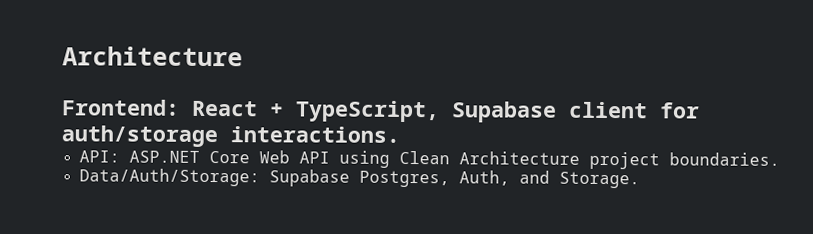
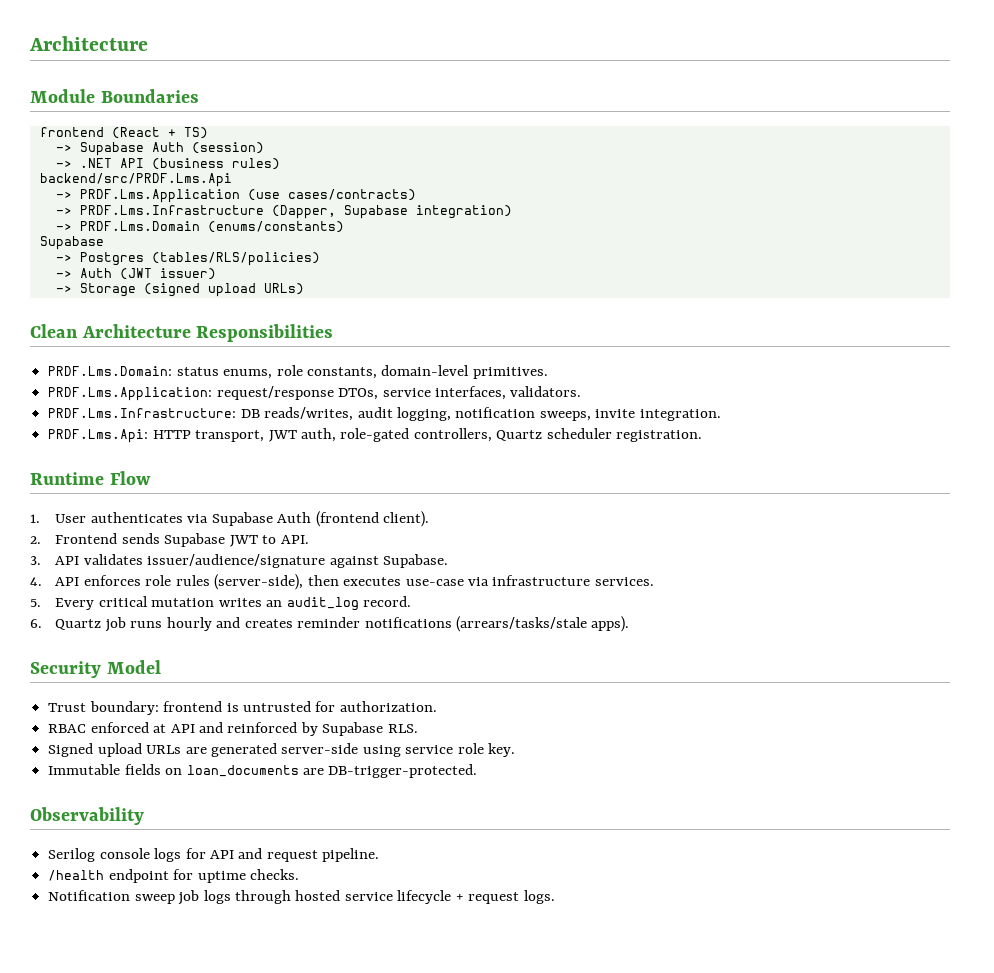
- Frontend: React + TypeScript, Supabase client for auth/storage interactions.
- API: ASP.NET Core Web API using Clean Architecture project boundaries.
- Data/Auth/Storage: Supabase Postgres, Auth, and Storage.
+ Module Boundaries
+ frontend (React + TS)
+ -> Supabase Auth (session)
+ -> .NET API (business rules)
+ backend/src/PRDF.Lms.Api
+ -> PRDF.Lms.Application (use cases/contracts)
+ -> PRDF.Lms.Infrastructure (Dapper, Supabase integration)
+ -> PRDF.Lms.Domain (enums/constants)
+ Supabase
+ -> Postgres (tables/RLS/policies)
+ -> Auth (JWT issuer)
+ -> Storage (signed upload URLs)
+ Clean Architecture Responsibilities
+ PRDF.Lms.Domain: status enums, role constants, domain-level primitives.
+ PRDF.Lms.Application: request/response DTOs, service interfaces, validators.
+ PRDF.Lms.Infrastructure: DB reads/writes, audit logging, notification sweeps, invite integration.
+ PRDF.Lms.Api: HTTP transport, JWT auth, role-gated controllers, Quartz scheduler registration.
+ Runtime Flow
+ 1. User authenticates via Supabase Auth (frontend client).
+ 2. Frontend sends Supabase JWT to API.
+ 3. API validates issuer/audience/signature against Supabase.
+ 4. API enforces role rules (server-side), then executes use-case via infrastructure services.
+ 5. Every critical mutation writes an audit_log record.
+ 6. Quartz job runs hourly and creates reminder notifications (arrears/tasks/stale apps).
+ Security Model
+ Trust boundary: frontend is untrusted for authorization.
+ RBAC enforced at API and reinforced by Supabase RLS.
+ Signed upload URLs are generated server-side using service role key.
+ Immutable fields on loan_documents are DB-trigger-protected.
+ Observability
+ Serilog console logs for API and request pipeline.
+ /health endpoint for uptime checks.
+ Notification sweep job logs through hosted service lifecycle + request logs.

